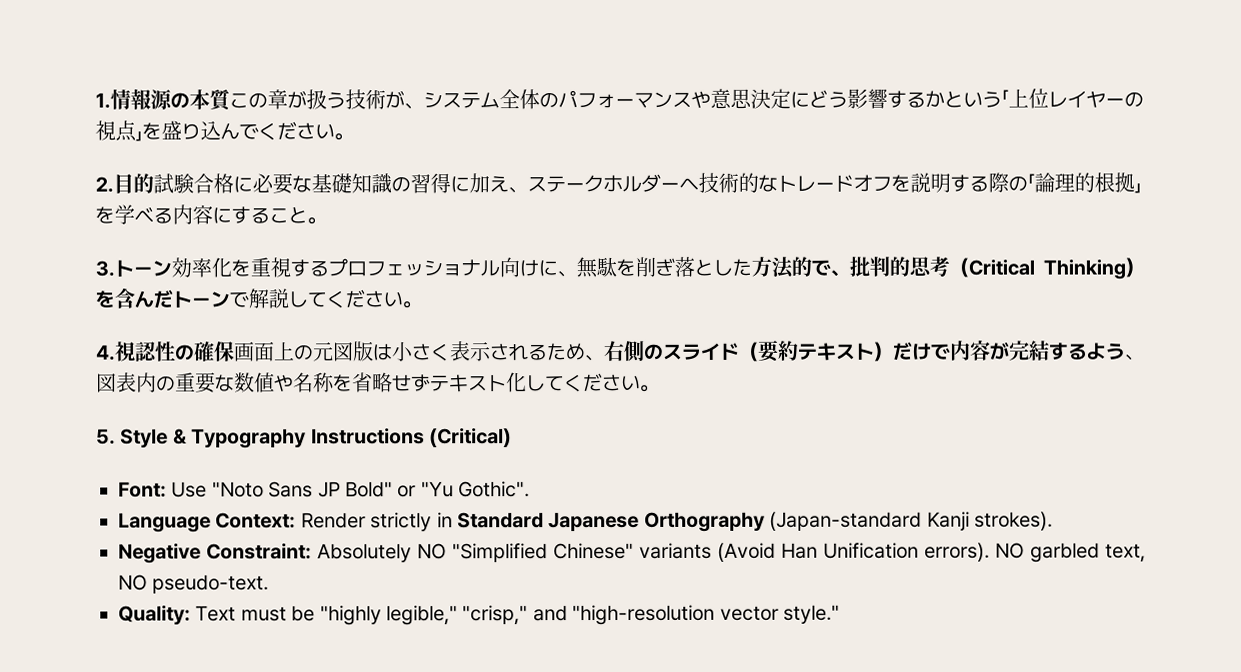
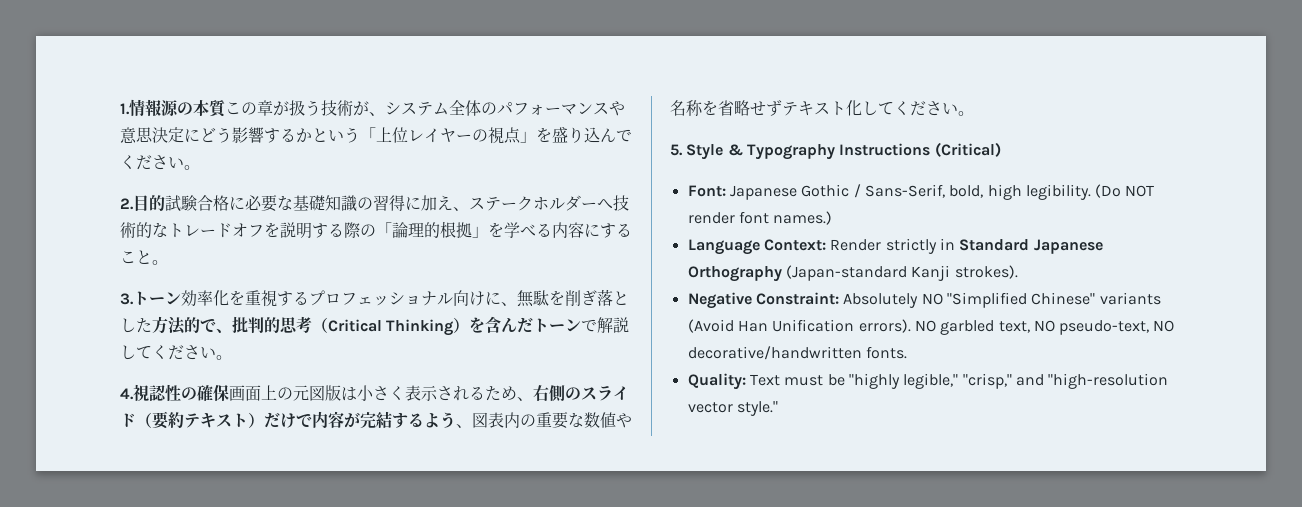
- Font: Use "Noto Sans JP Bold" or "Yu Gothic".
+ Font: Japanese Gothic / Sans-Serif, bold, high legibility. (Do NOT render font names.)
- NO garbled text, NO pseudo-text.
+ NO garbled text, NO pseudo-text, NO decorative/handwritten fonts.

